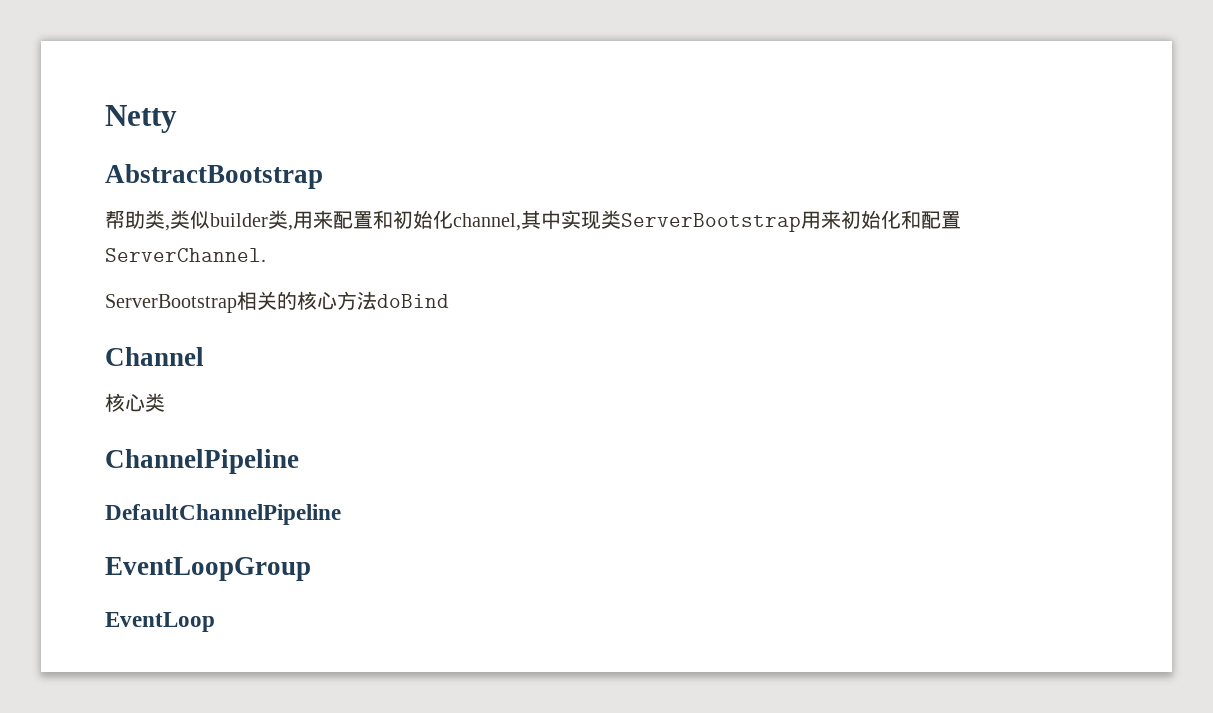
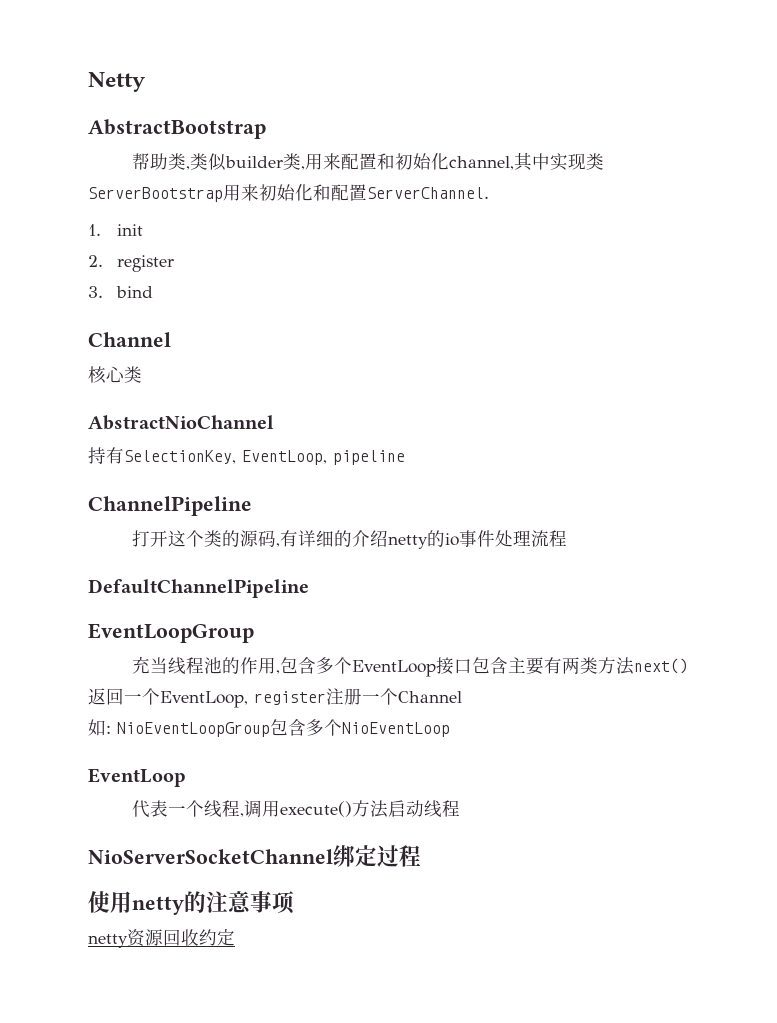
- ServerBootstrap相关的核心方法doBind
+ 1. init
+ 2. register
+ 3. bind
  Channel
  核心类
+ AbstractNioChannel
+ 持有SelectionKey, EventLoop, pipeline
  ChannelPipeline
+ 打开这个类的源码,有详细的介绍netty的io事件处理流程
  DefaultChannelPipeline
  EventLoopGroup
+ 充当线程池的作用,包含多个EventLoop接口包含主要有两类方法next()返回一个EventLoop, register注册一个Channel
+ 如: NioEventLoopGroup包含多个NioEventLoop
  EventLoop
+ 代表一个线程,调用execute()方法启动线程
+ NioServerSocketChannel绑定过程
+ 使用netty的注意事项
+ netty资源回收约定

